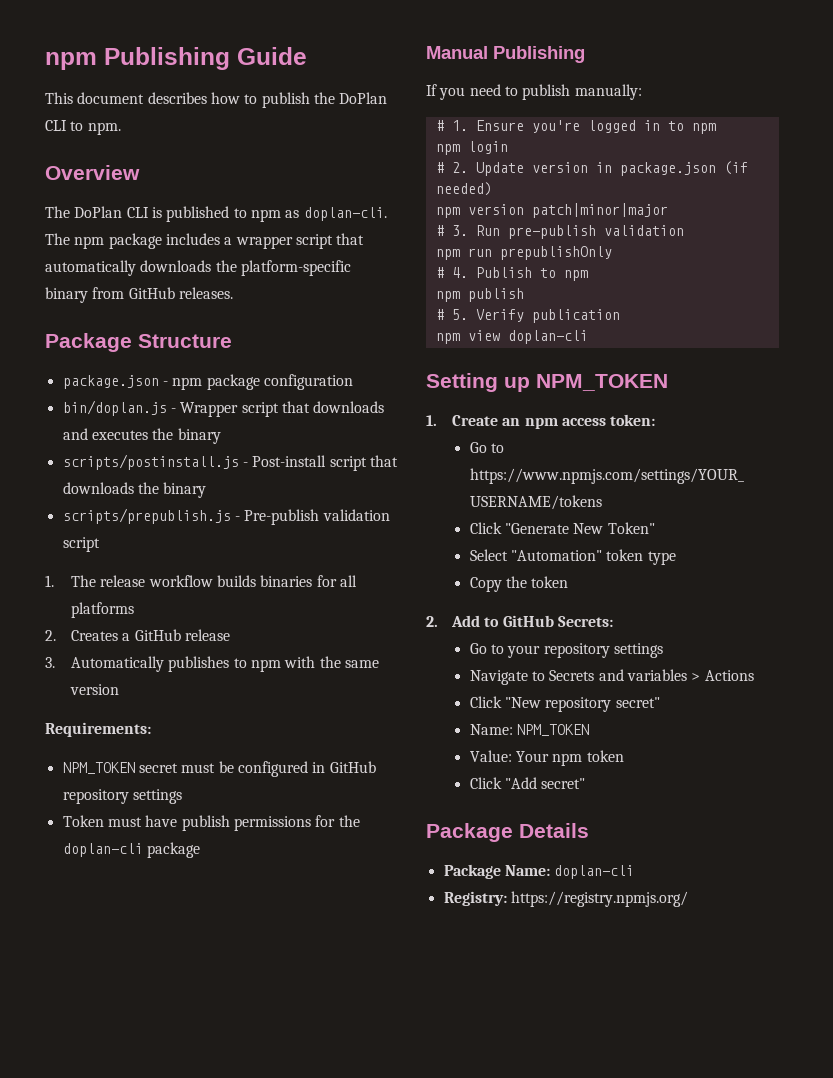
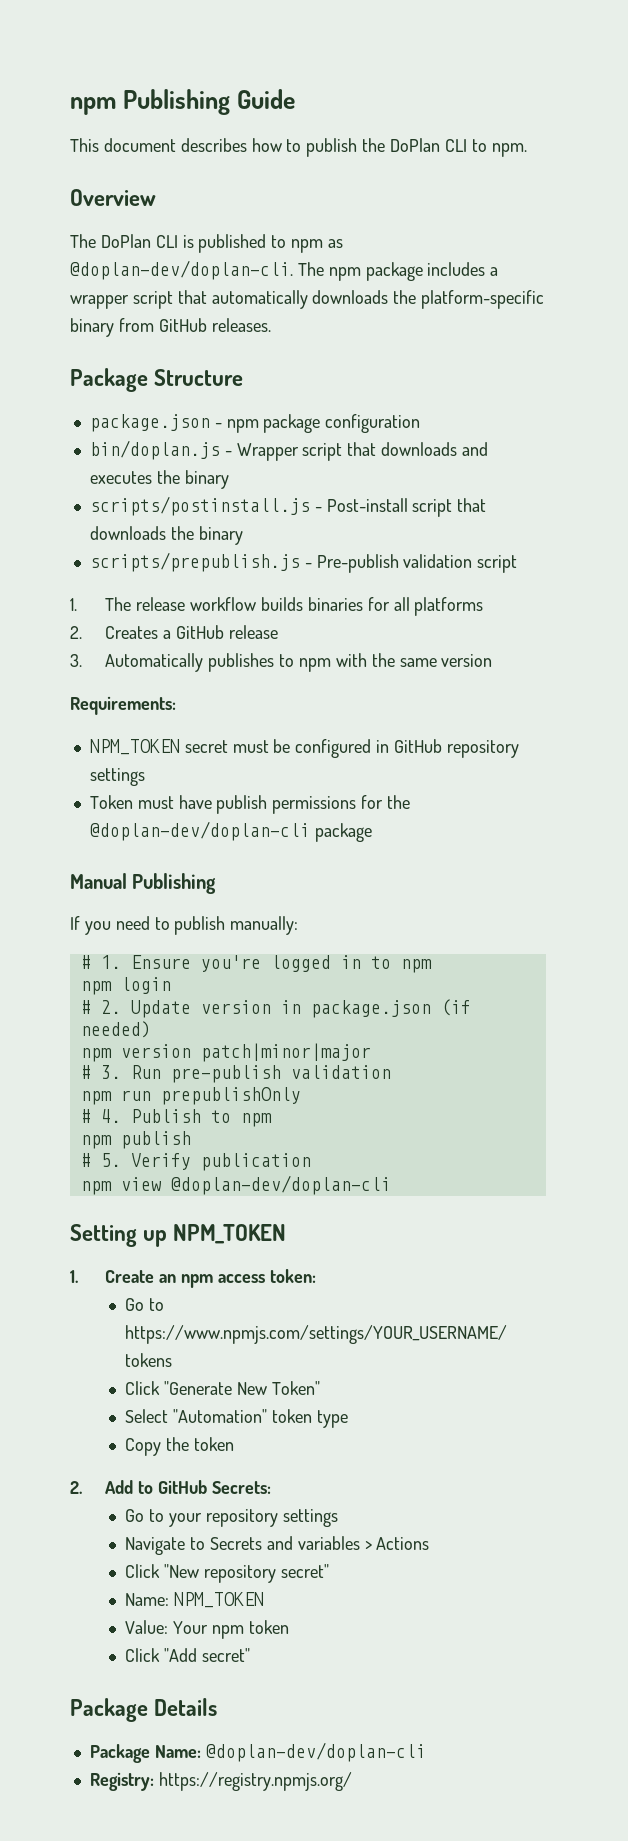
- The DoPlan CLI is published to npm as doplan-cli.
+ The DoPlan CLI is published to npm as @doplan-dev/doplan-cli.
- Token must have publish permissions for the doplan-cli package
+ Token must have publish permissions for the @doplan-dev/doplan-cli package
- npm view doplan-cli
+ npm view @doplan-dev/doplan-cli
- Package Name: doplan-cli
+ Package Name: @doplan-dev/doplan-cli

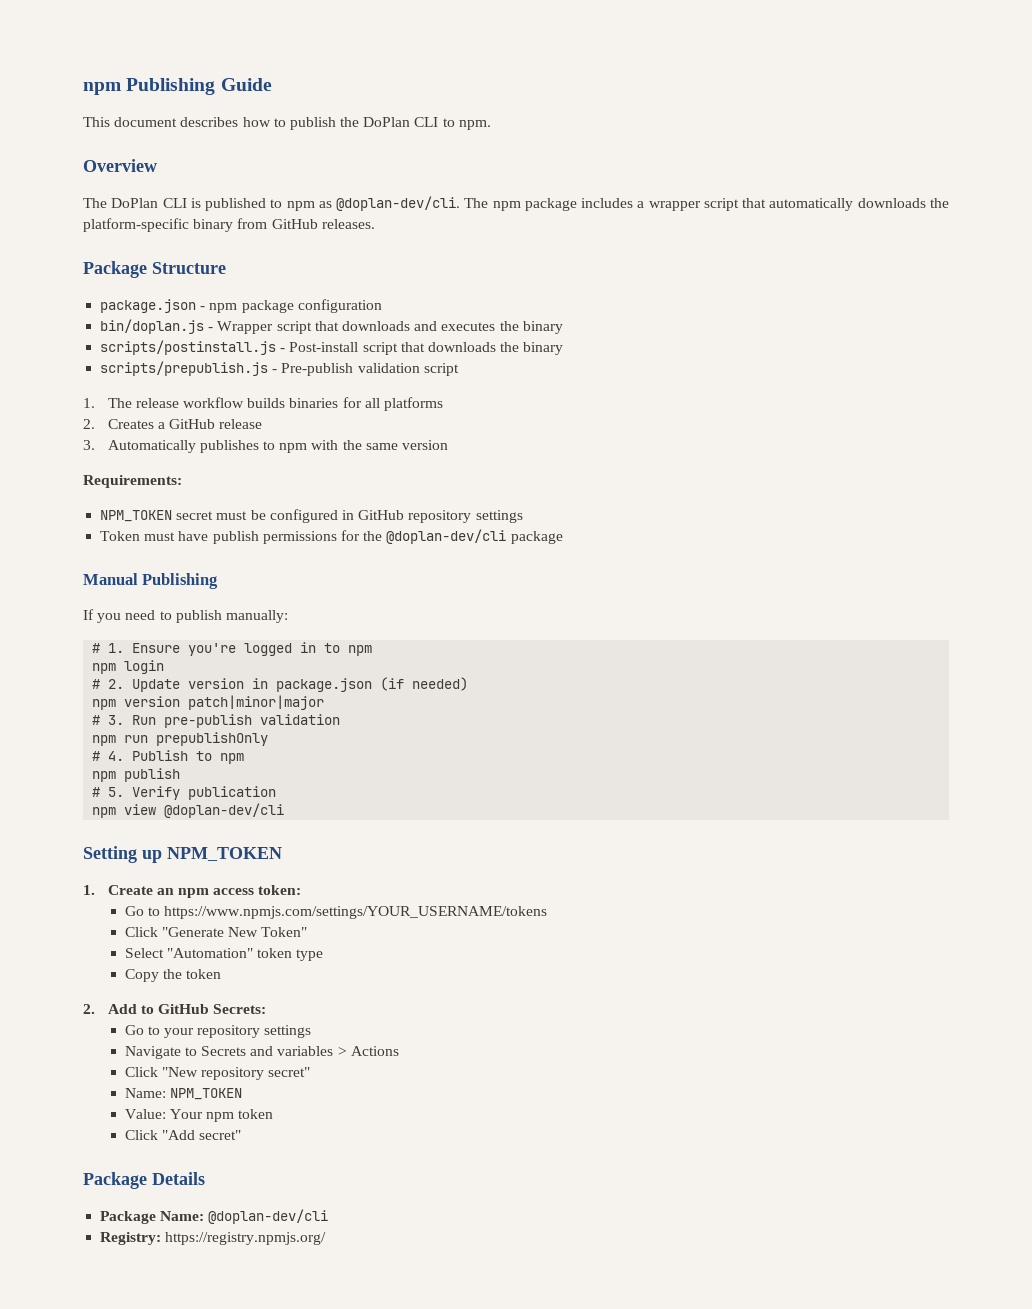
- The DoPlan CLI is published to npm as @doplan-dev/doplan-cli.
+ The DoPlan CLI is published to npm as @doplan-dev/cli.
- Token must have publish permissions for the @doplan-dev/doplan-cli package
+ Token must have publish permissions for the @doplan-dev/cli package
- npm view @doplan-dev/doplan-cli
+ npm view @doplan-dev/cli
- Package Name: @doplan-dev/doplan-cli
+ Package Name: @doplan-dev/cli

